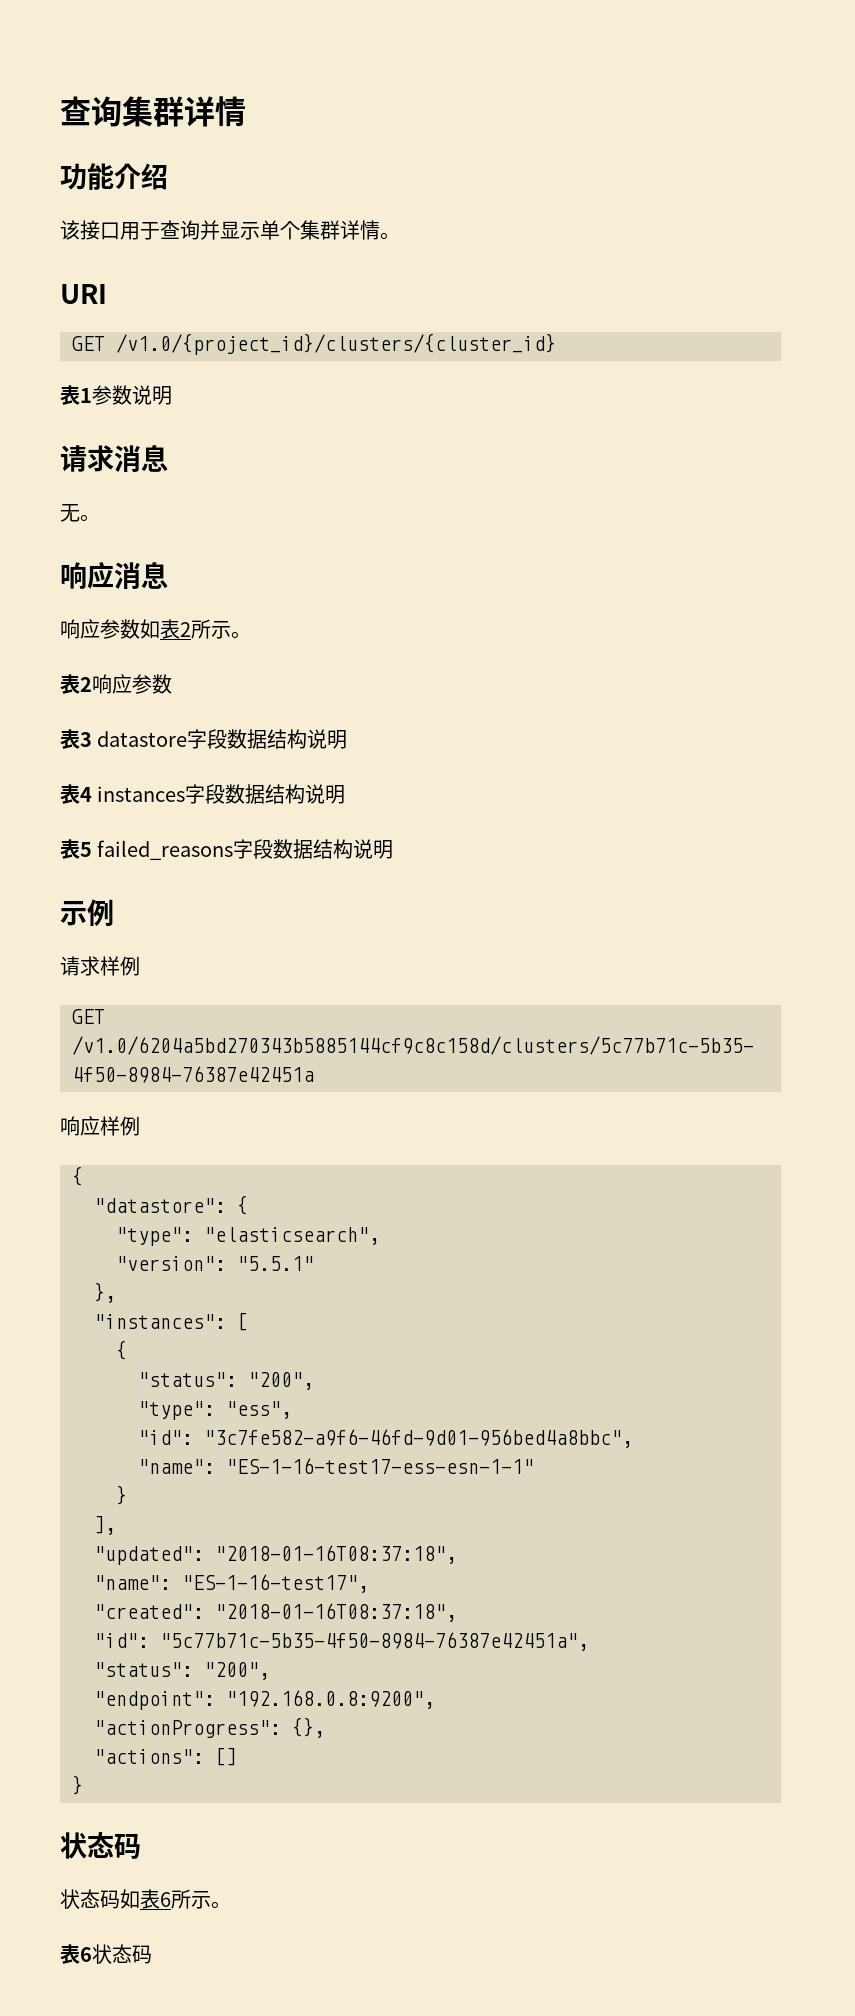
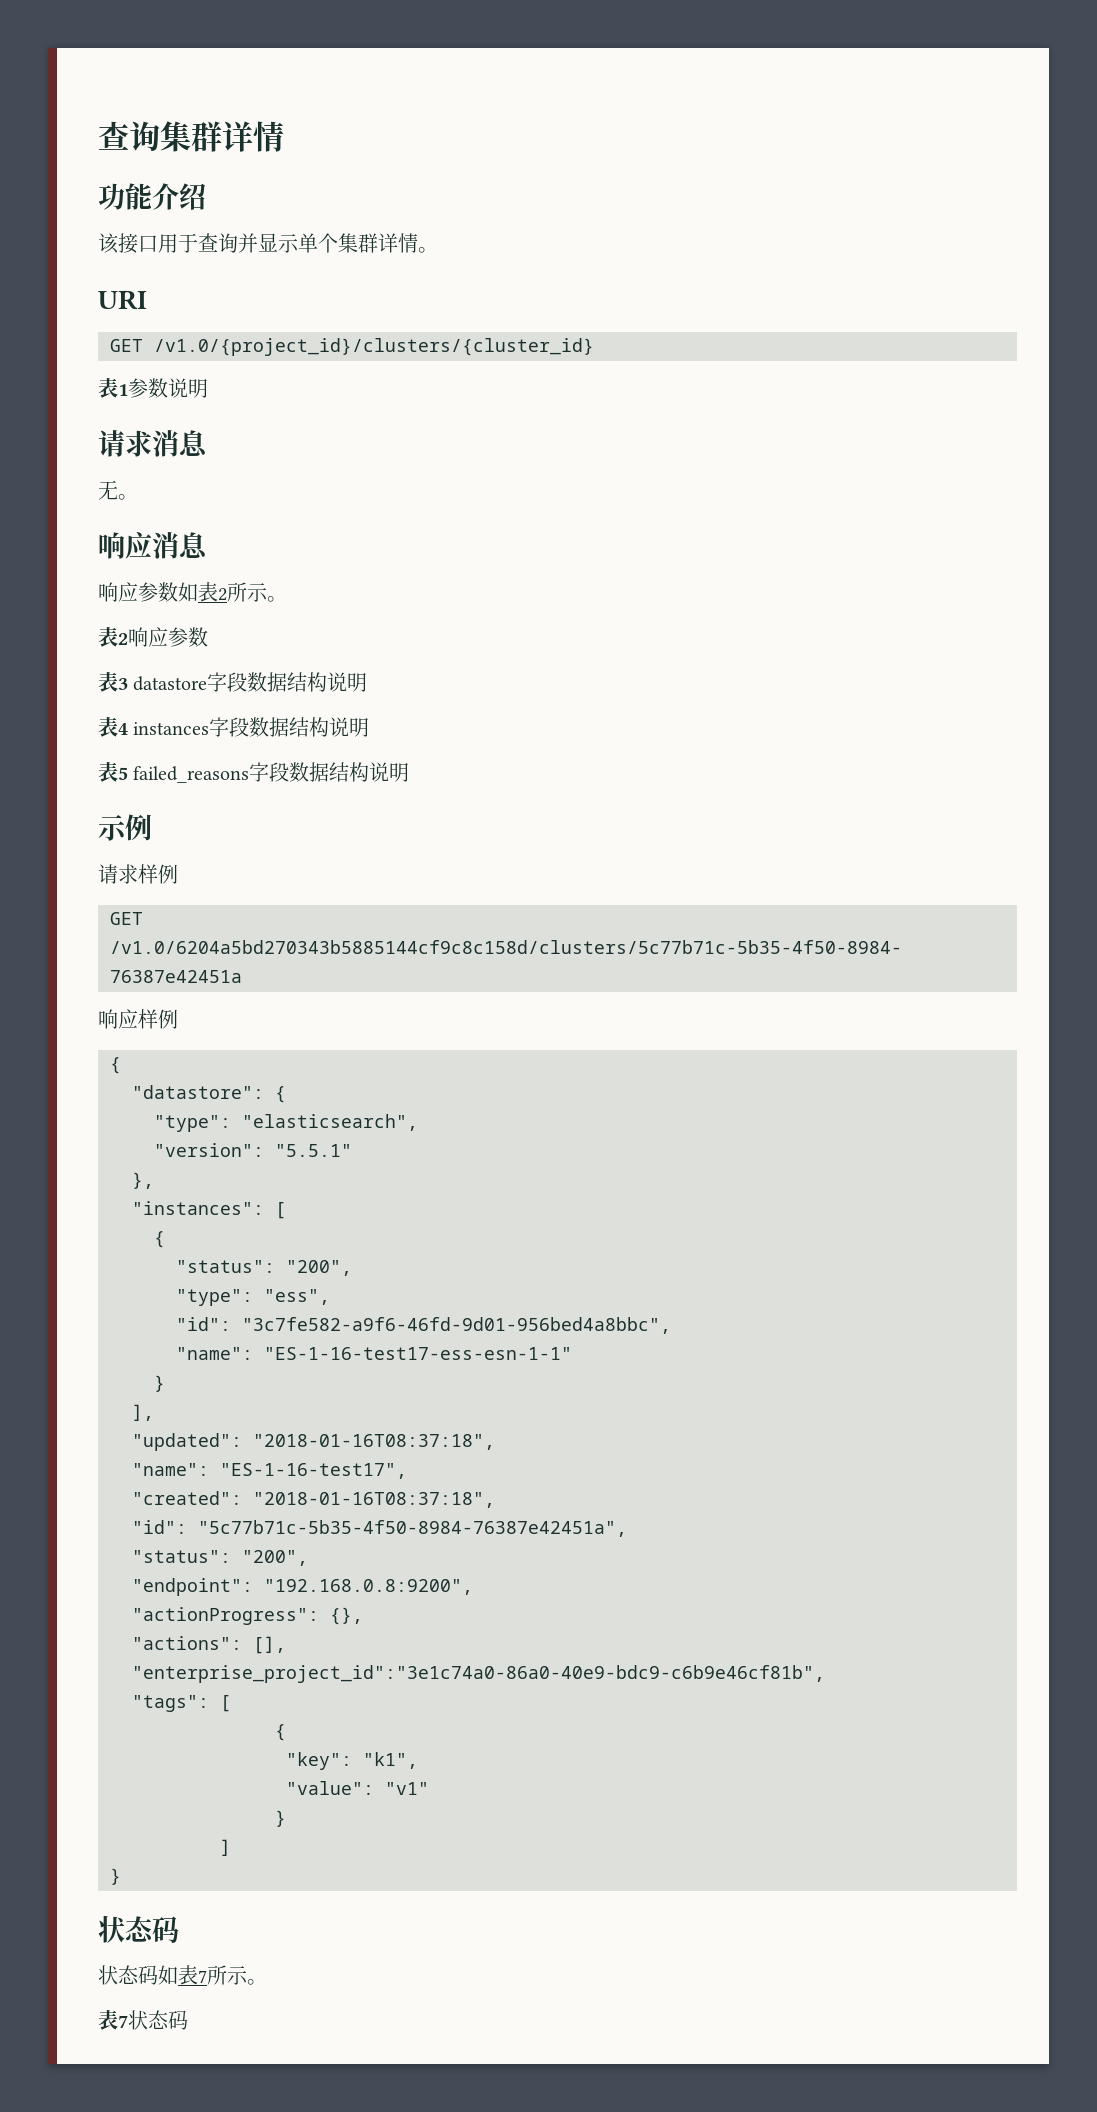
- "actions": []
+ "actions": [],
+ "enterprise_project_id":"3e1c74a0-86a0-40e9-bdc9-c6b9e46cf81b",
+ "tags": [
+ {
+ "key": "k1",
+ "value": "v1"
+ }
+ ]
- 状态码如表6所示。
- 表6状态码
+ 状态码如表7所示。
+ 表7状态码

